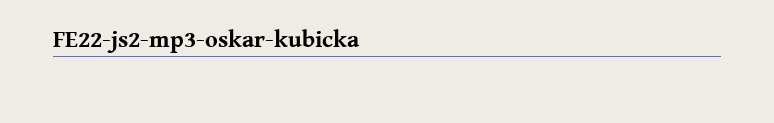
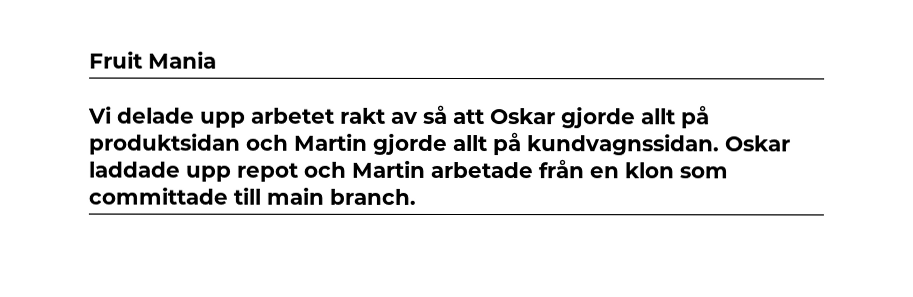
- FE22-js2-mp3-oskar-kubicka
+ Fruit Mania
+ Vi delade upp arbetet rakt av så att Oskar gjorde allt på produktsidan och Martin gjorde allt på kundvagnssidan. Oskar laddade upp repot och Martin arbetade från en klon som committade till main branch.

